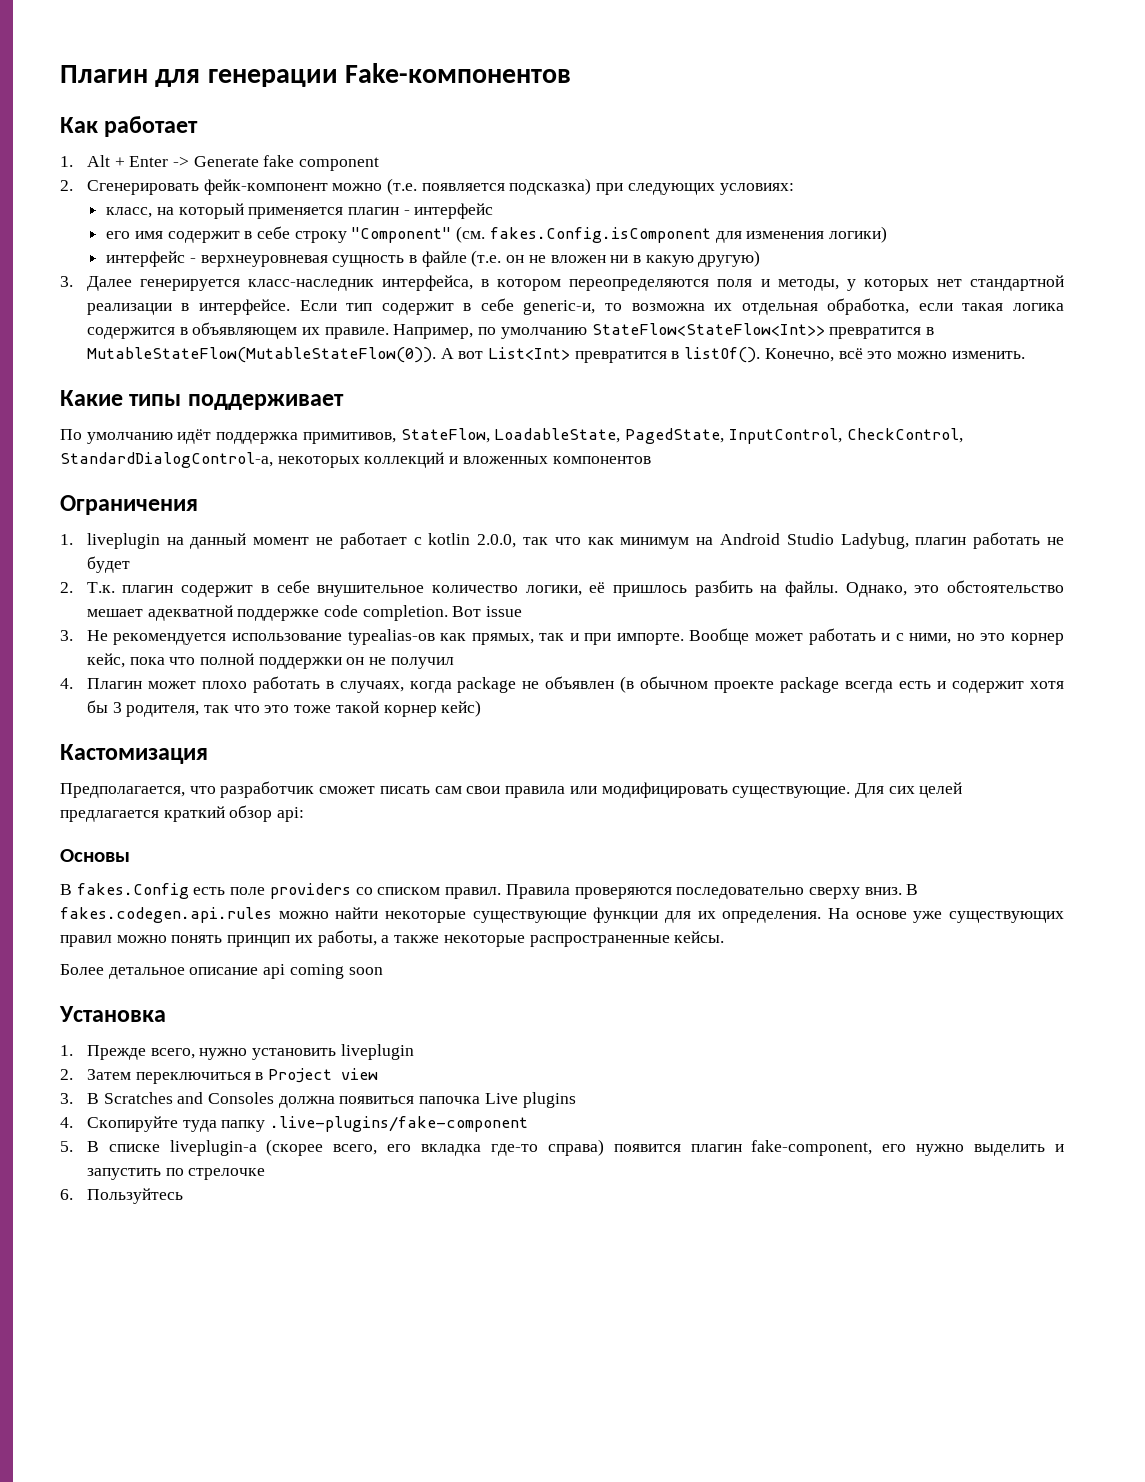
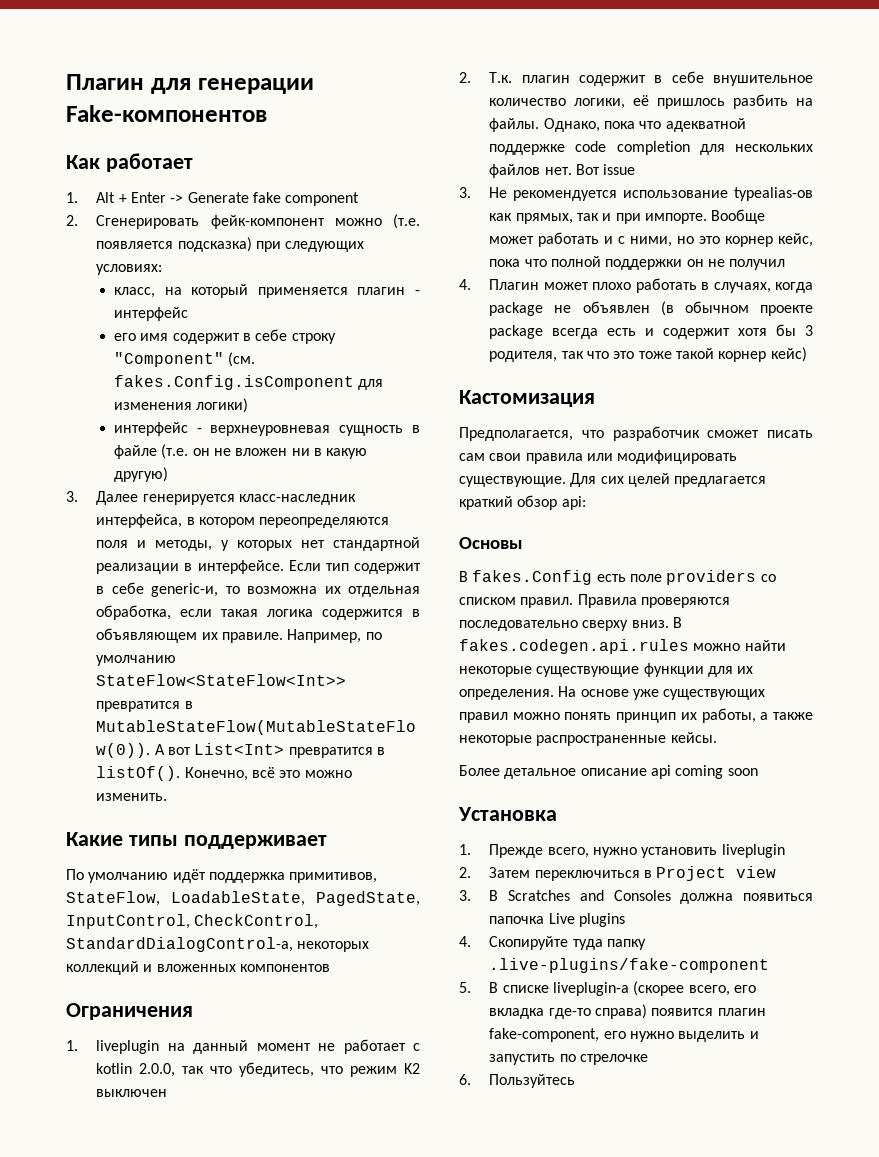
- 1. liveplugin на данный момент не работает с kotlin 2.0.0, так что как минимум на Android Studio Ladybug, плагин работать не будет
+ 1. liveplugin на данный момент не работает с kotlin 2.0.0, так что убедитесь, что режим K2 выключен
- Однако, это обстоятельство мешает адекватной поддержке code completion.
+ Однако, пока что адекватной поддержке code completion для нескольких файлов нет.

